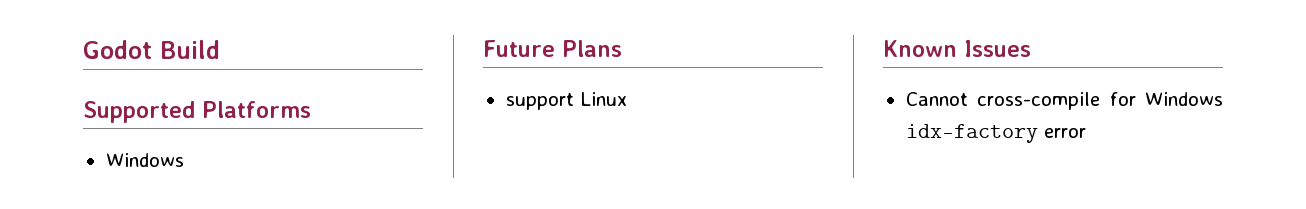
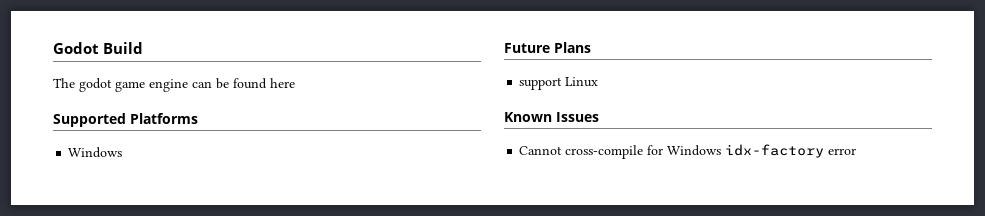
+ The godot game engine can be found here

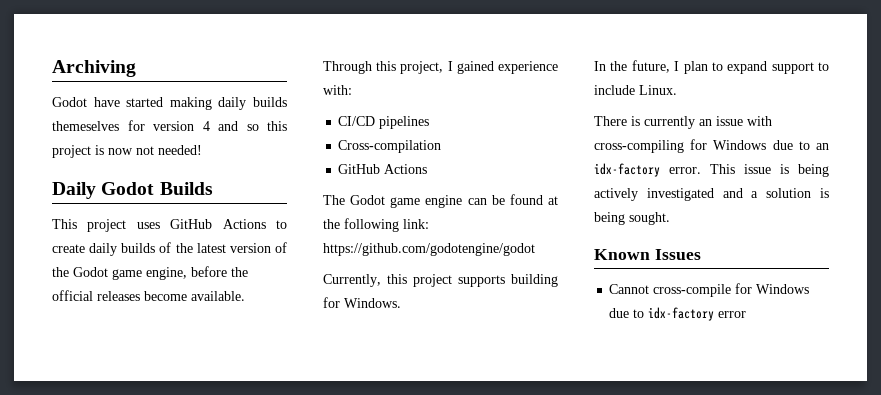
- Godot Build
+ Archiving
+ Godot have started making daily builds themeselves for version 4 and so this project is now not needed!
+ Daily Godot Builds
+ This project uses GitHub Actions to create daily builds of the latest version of the Godot game engine, before the official releases become available. Through this project, I gained experience with:
+ CI/CD pipelines
+ Cross-compilation
+ GitHub Actions
- The godot game engine can be found here
- Supported Platforms
- Windows
- Future Plans
- support Linux
+ The Godot game engine can be found at the following link: https://github.com/godotengine/godot
+ Currently, this project supports building for Windows.
+ In the future, I plan to expand support to include Linux.
+ There is currently an issue with cross-compiling for Windows due to an idx-factory error. This issue is being actively investigated and a solution is being sought.
- Cannot cross-compile for Windows idx-factory error
+ Cannot cross-compile for Windows due to idx-factory error

